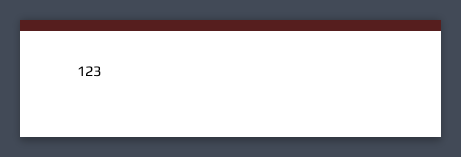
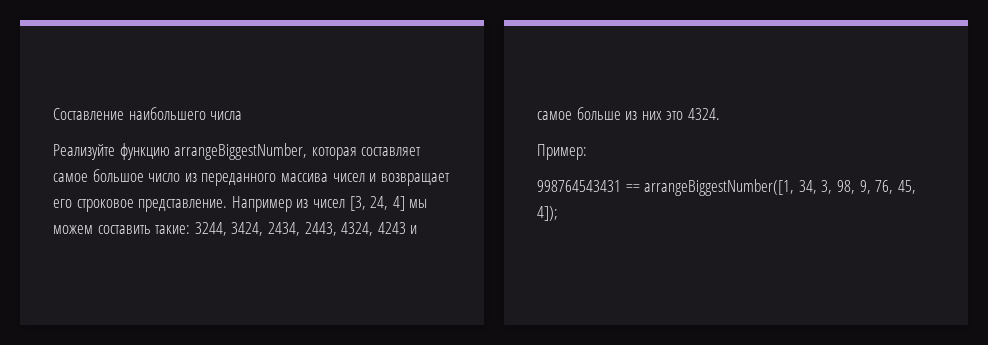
- 123
+ Составление наибольшего числа
+ Реализуйте функцию arrangeBiggestNumber, которая составляет самое большое число из переданного массива чисел и возвращает его строковое представление. Например из чисел [3, 24, 4] мы можем составить такие: 3244, 3424, 2434, 2443, 4324, 4243 и самое больше из них это 4324.
+ Пример:
+ 998764543431 == arrangeBiggestNumber([1, 34, 3, 98, 9, 76, 45, 4]);

